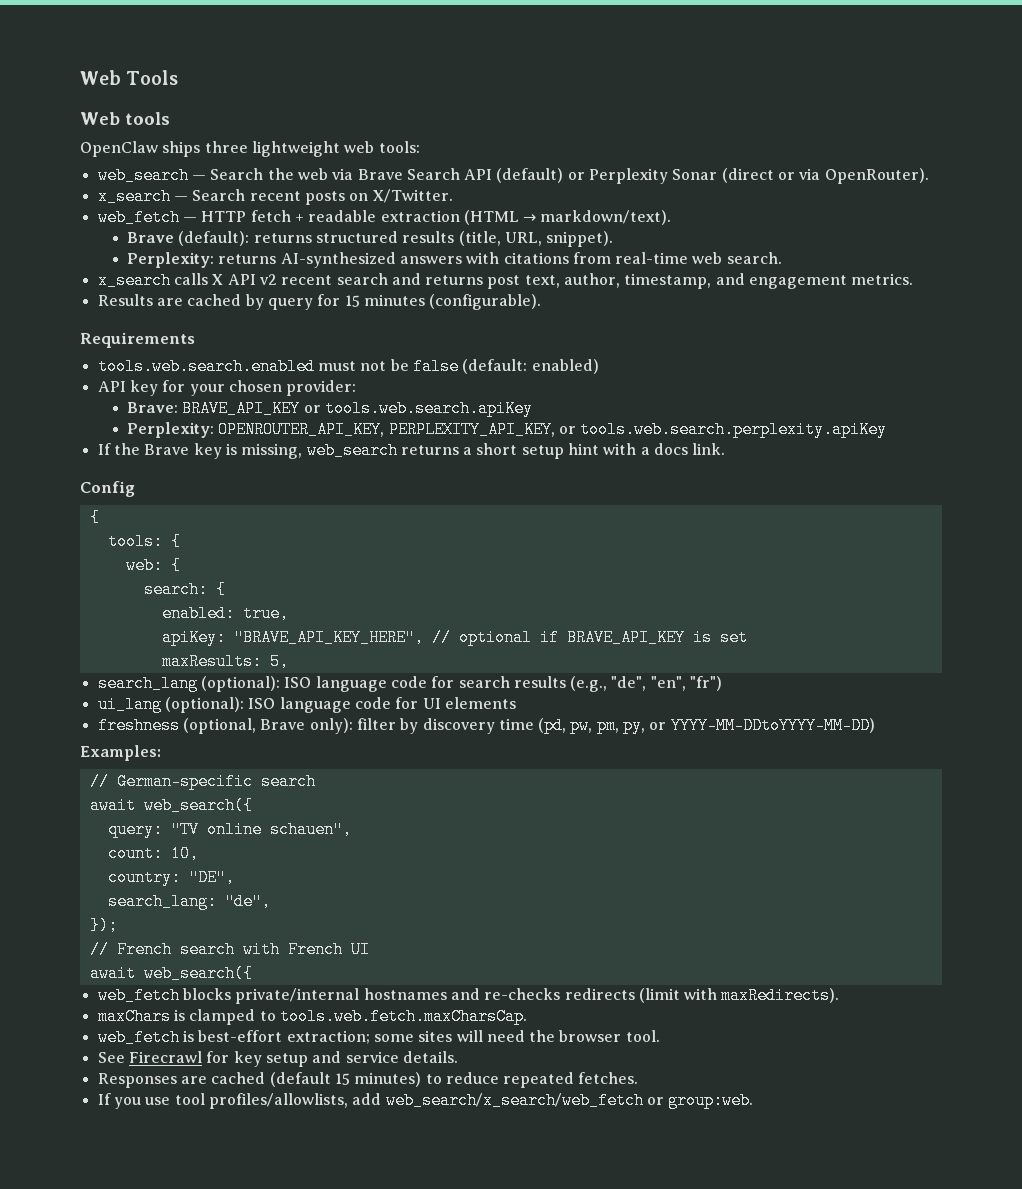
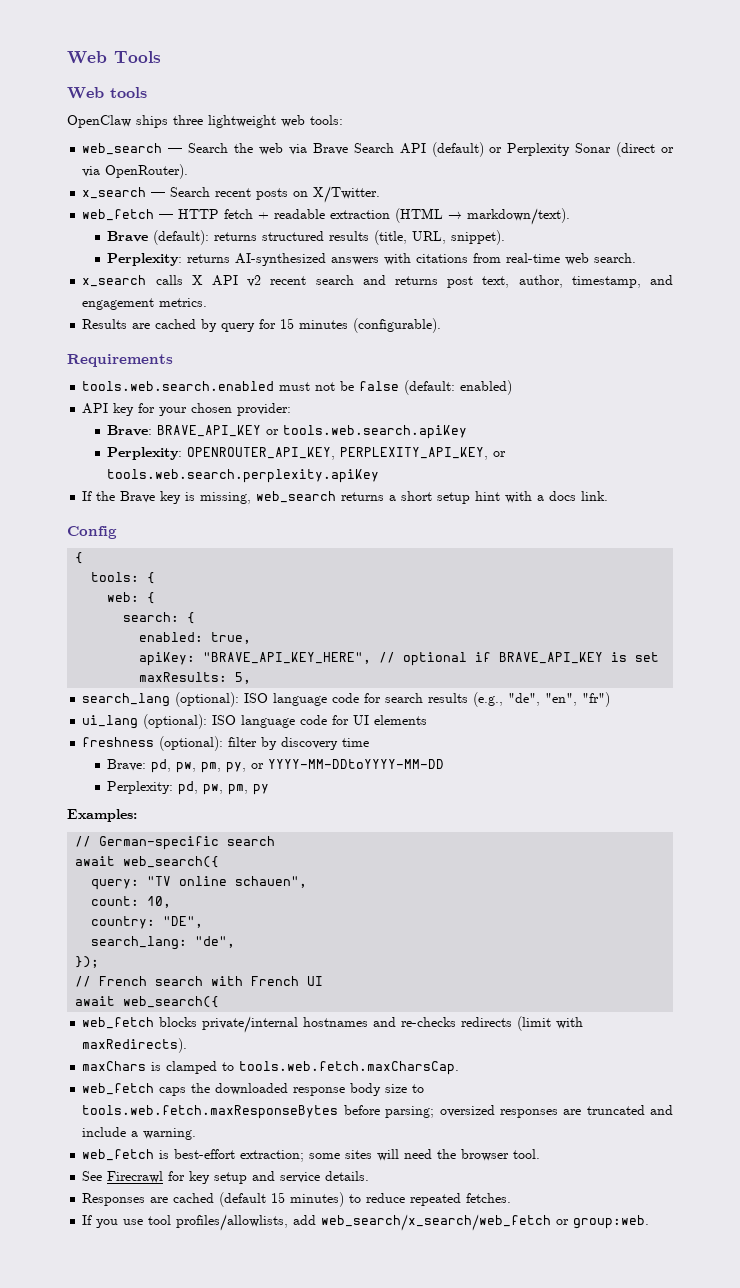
- freshness (optional, Brave only): filter by discovery time (pd, pw, pm, py, or YYYY-MM-DDtoYYYY-MM-DD)
+ freshness (optional): filter by discovery time
+ Brave: pd, pw, pm, py, or YYYY-MM-DDtoYYYY-MM-DD
+ Perplexity: pd, pw, pm, py
+ web_fetch caps the downloaded response body size to tools.web.fetch.maxResponseBytes before parsing; oversized responses are truncated and include a warning.

